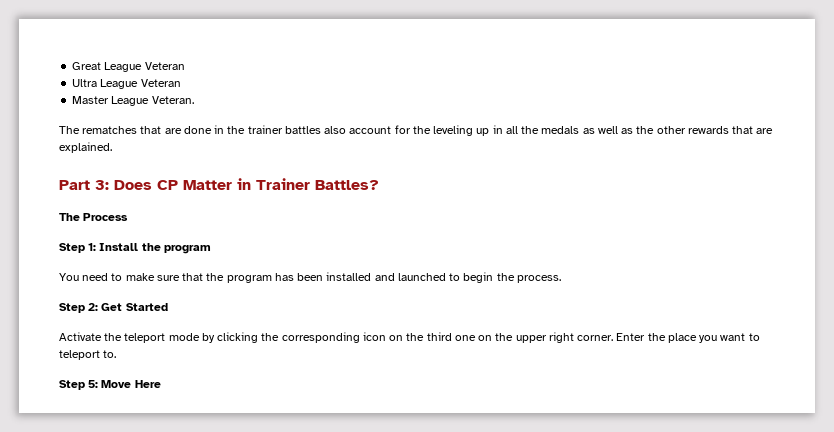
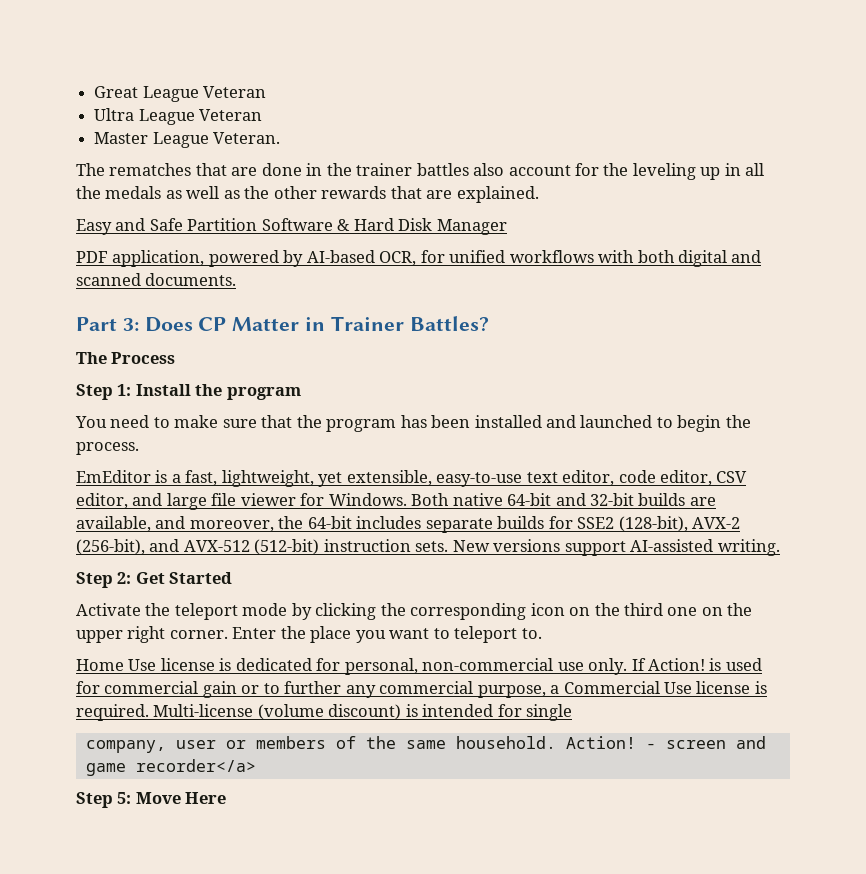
+ Easy and Safe Partition Software & Hard Disk Manager
+ PDF application, powered by AI-based OCR, for unified workflows with both digital and scanned documents.
+ EmEditor is a fast, lightweight, yet extensible, easy-to-use text editor, code editor, CSV editor, and large file viewer for Windows. Both native 64-bit and 32-bit builds are available, and moreover, the 64-bit includes separate builds for SSE2 (128-bit), AVX-2 (256-bit), and AVX-512 (512-bit) instruction sets. New versions support AI-assisted writing.
+ Home Use license is dedicated for personal, non-commercial use only. If Action! is used for commercial gain or to further any commercial purpose, a Commercial Use license is required. Multi-license (volume discount) is intended for single
+ company, user or members of the same household. Action! - screen and game recorder</a>

